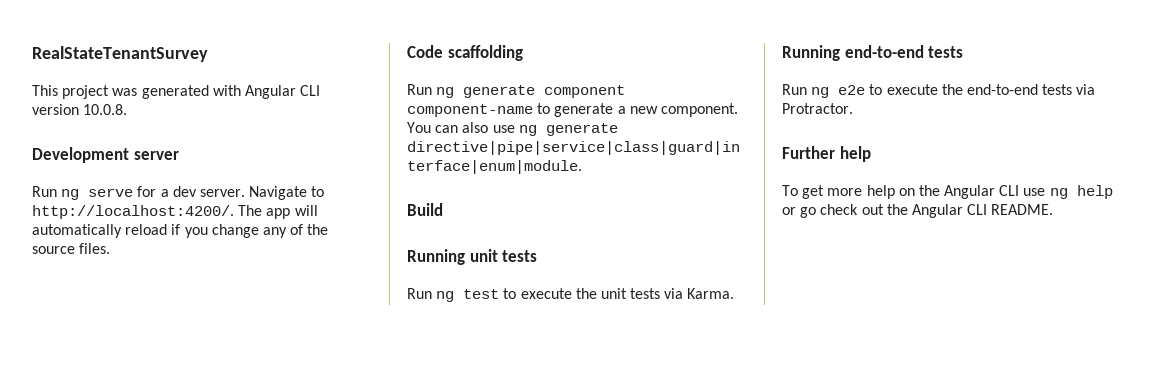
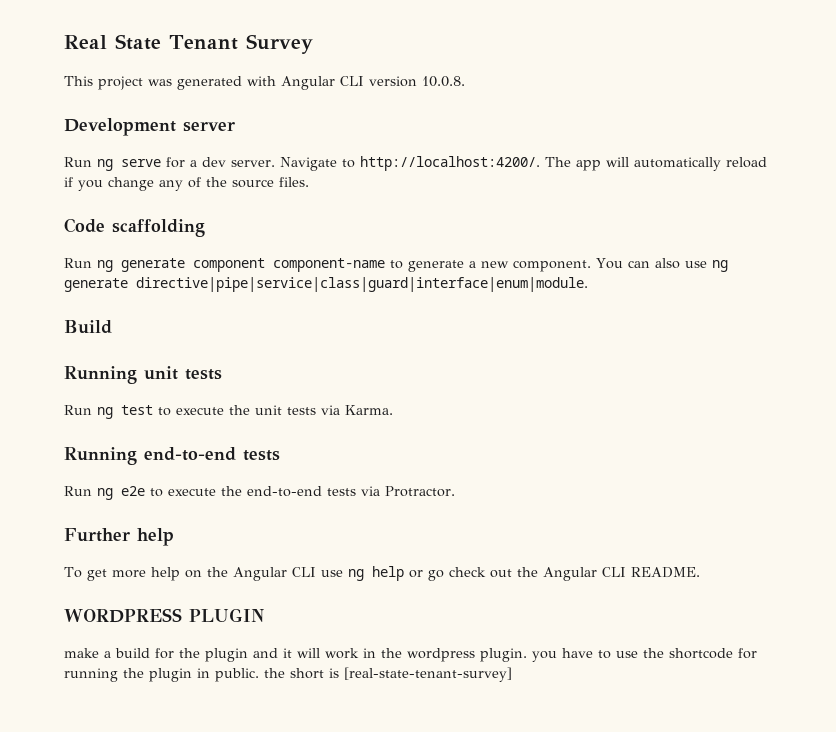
- RealStateTenantSurvey
+ Real State Tenant Survey
+ WORDPRESS PLUGIN
+ make a build for the plugin and it will work in the wordpress plugin. you have to use the shortcode for running the plugin in public. the short is [real-state-tenant-survey]

